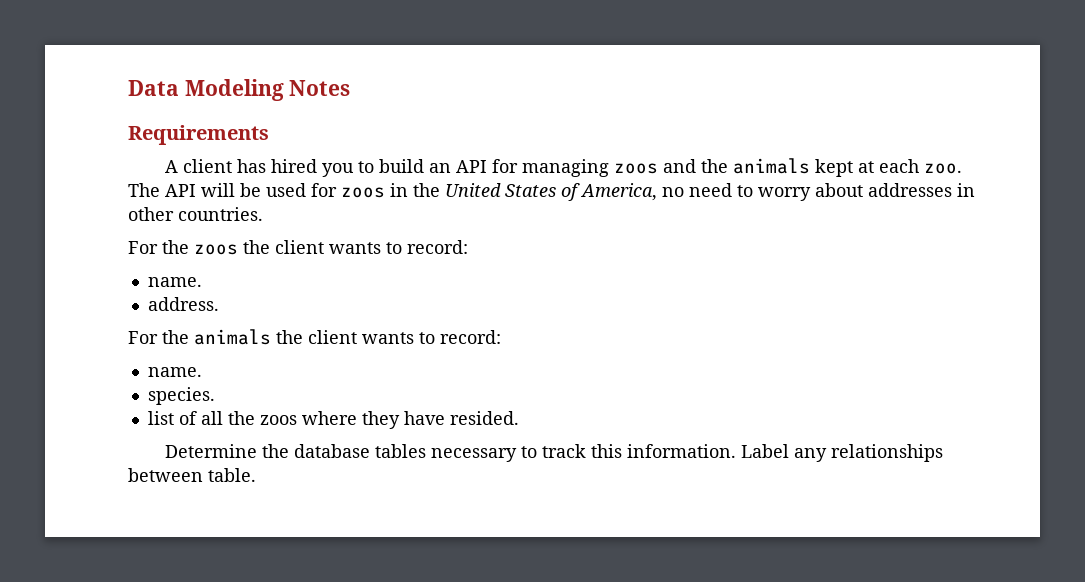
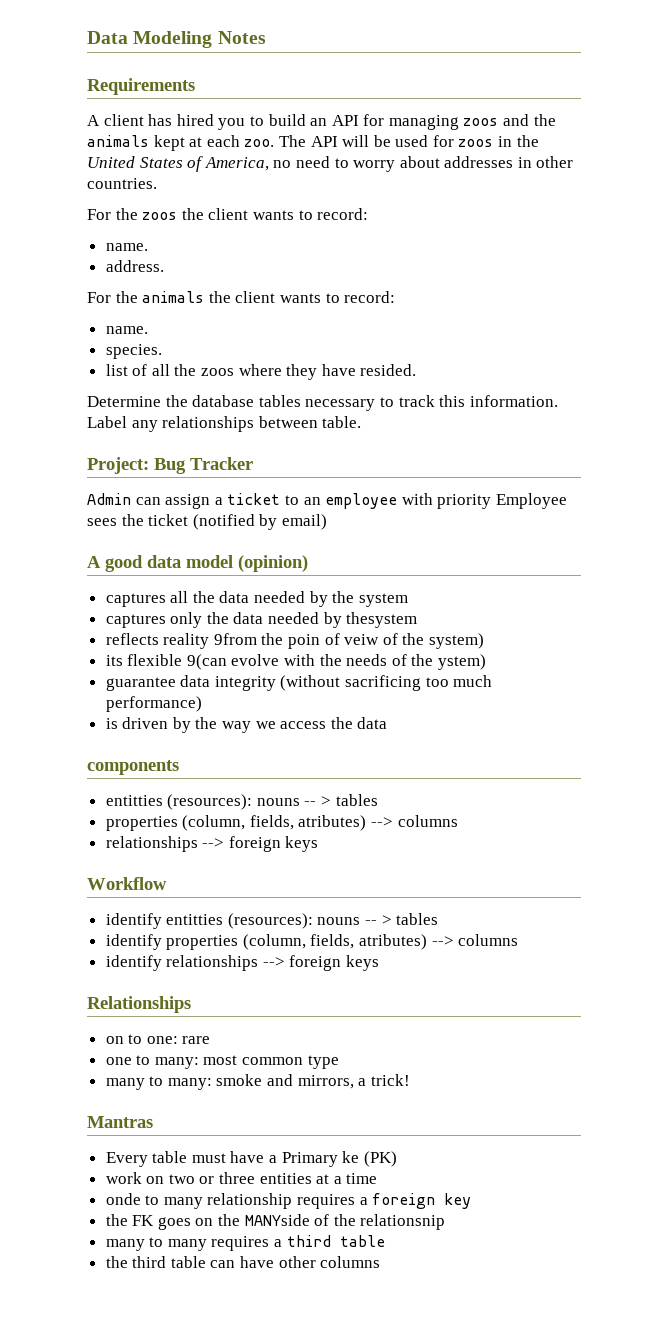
+ Project: Bug Tracker
+ Admin can assign a ticket to an employee with priority Employee sees the ticket (notified by email)
+ A good data model (opinion)
+ captures all the data needed by the system
+ captures only the data needed by thesystem
+ reflects reality 9from the poin of veiw of the system)
+ its flexible 9(can evolve with the needs of the ystem)
+ guarantee data integrity (without sacrificing too much performance)
+ is driven by the way we access the data
+ components
+ entitties (resources): nouns -- > tables
+ properties (column, fields, atributes) --> columns
+ relationships --> foreign keys
+ Workflow
+ identify entitties (resources): nouns -- > tables
+ identify properties (column, fields, atributes) --> columns
+ identify relationships --> foreign keys
+ Relationships
+ on to one: rare
+ one to many: most common type
+ many to many: smoke and mirrors, a trick!
+ Mantras
+ Every table must have a Primary ke (PK)
+ work on two or three entities at a time
+ onde to many relationship requires a foreign key
+ the FK goes on the MANYside of the relationsnip
+ many to many requires a third table
+ the third table can have other columns

